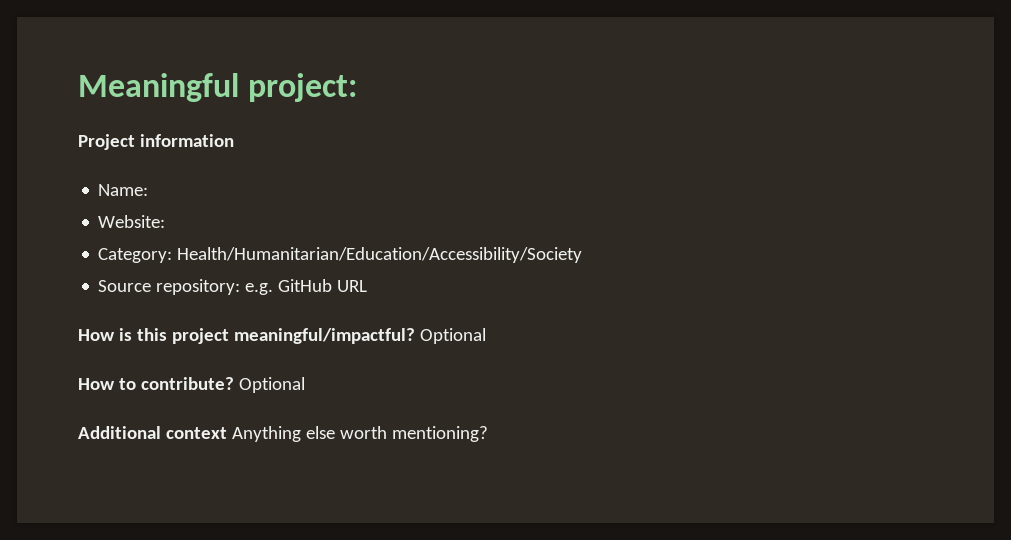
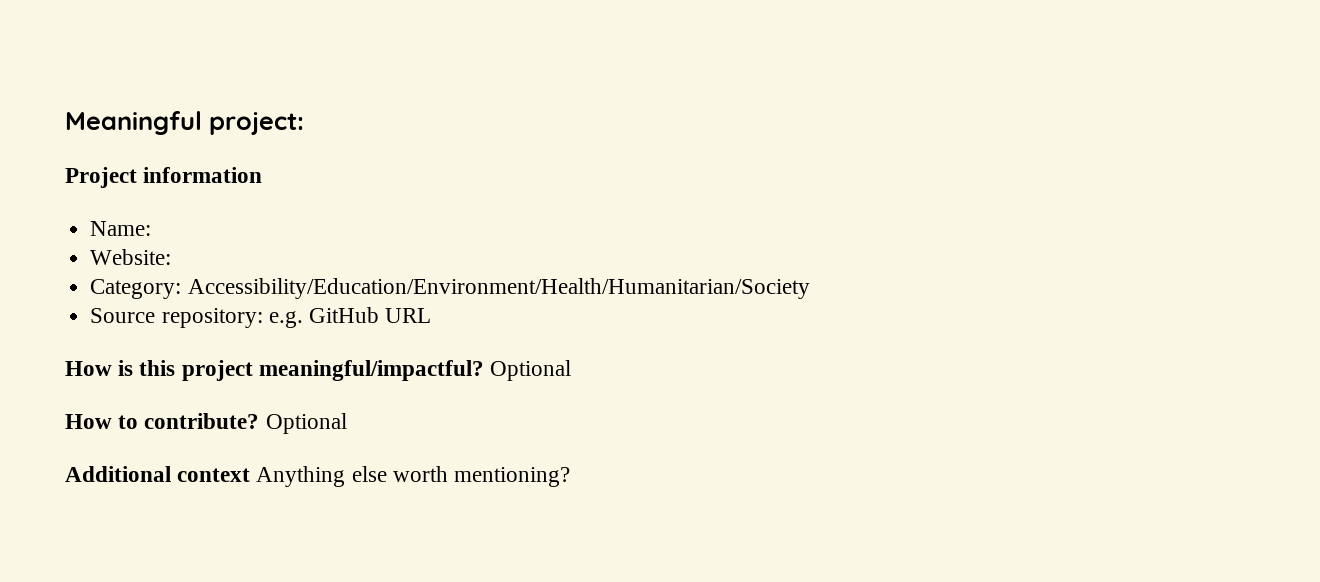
- Category: Health/Humanitarian/Education/Accessibility/Society
+ Category: Accessibility/Education/Environment/Health/Humanitarian/Society

